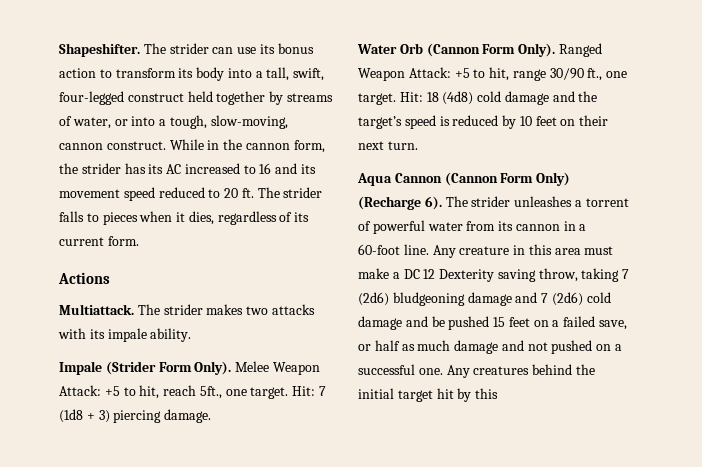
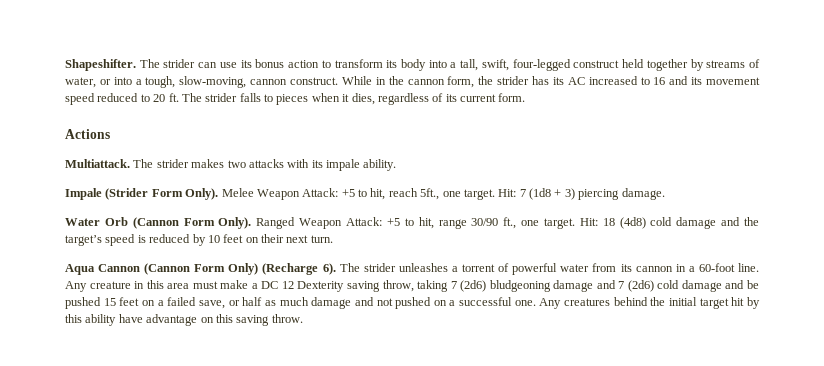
- Any creatures behind the initial target hit by this
+ Any creatures behind the initial target hit by this ability have advantage on this saving throw.

